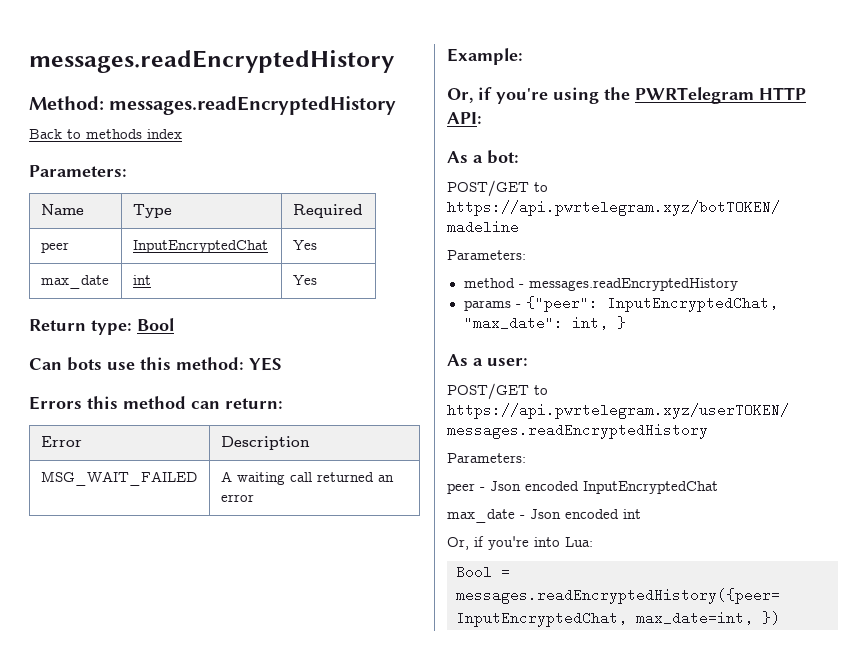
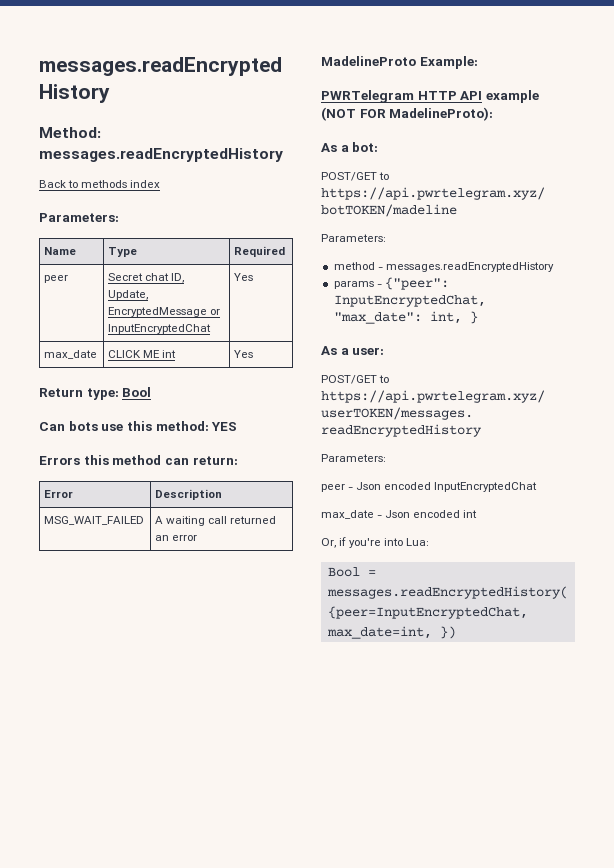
- peer | InputEncryptedChat | Yes
+ peer | Secret chat ID, Update, EncryptedMessage or InputEncryptedChat | Yes
- max_date | int | Yes
+ max_date | CLICK ME int | Yes
- Example:
+ MadelineProto Example:
- Or, if you're using the PWRTelegram HTTP API:
+ PWRTelegram HTTP API example (NOT FOR MadelineProto):

